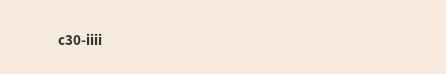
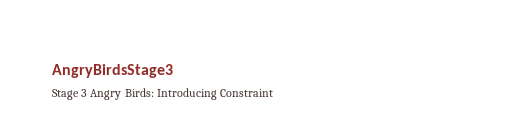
- c30-iiii
+ AngryBirdsStage3
+ Stage 3 Angry Birds: Introducing Constraint

